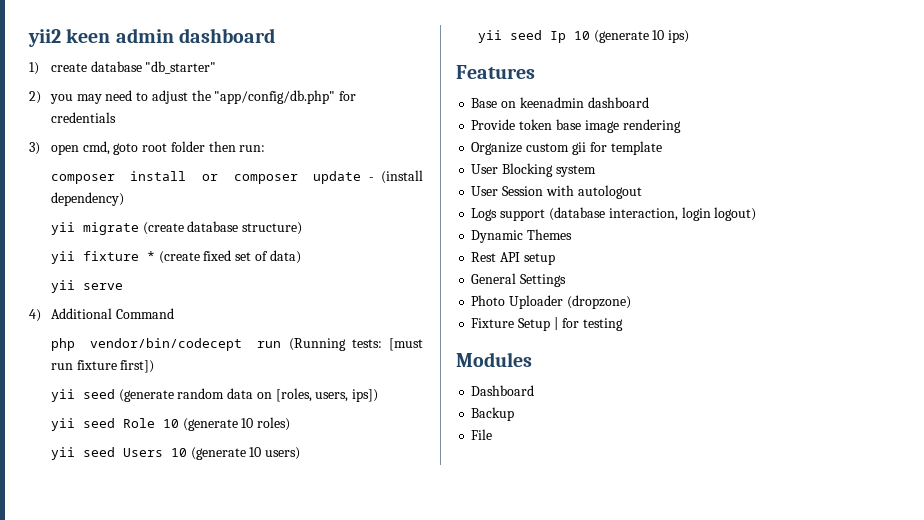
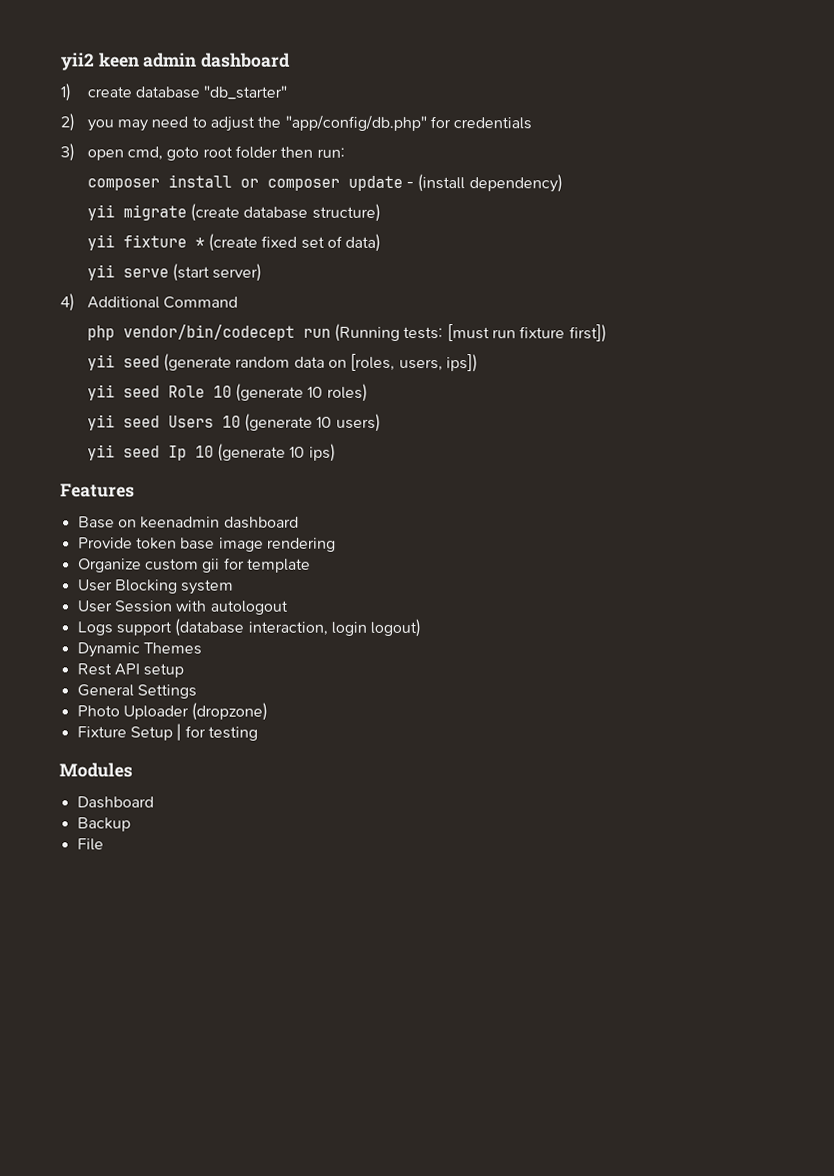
- yii serve
+ yii serve (start server)

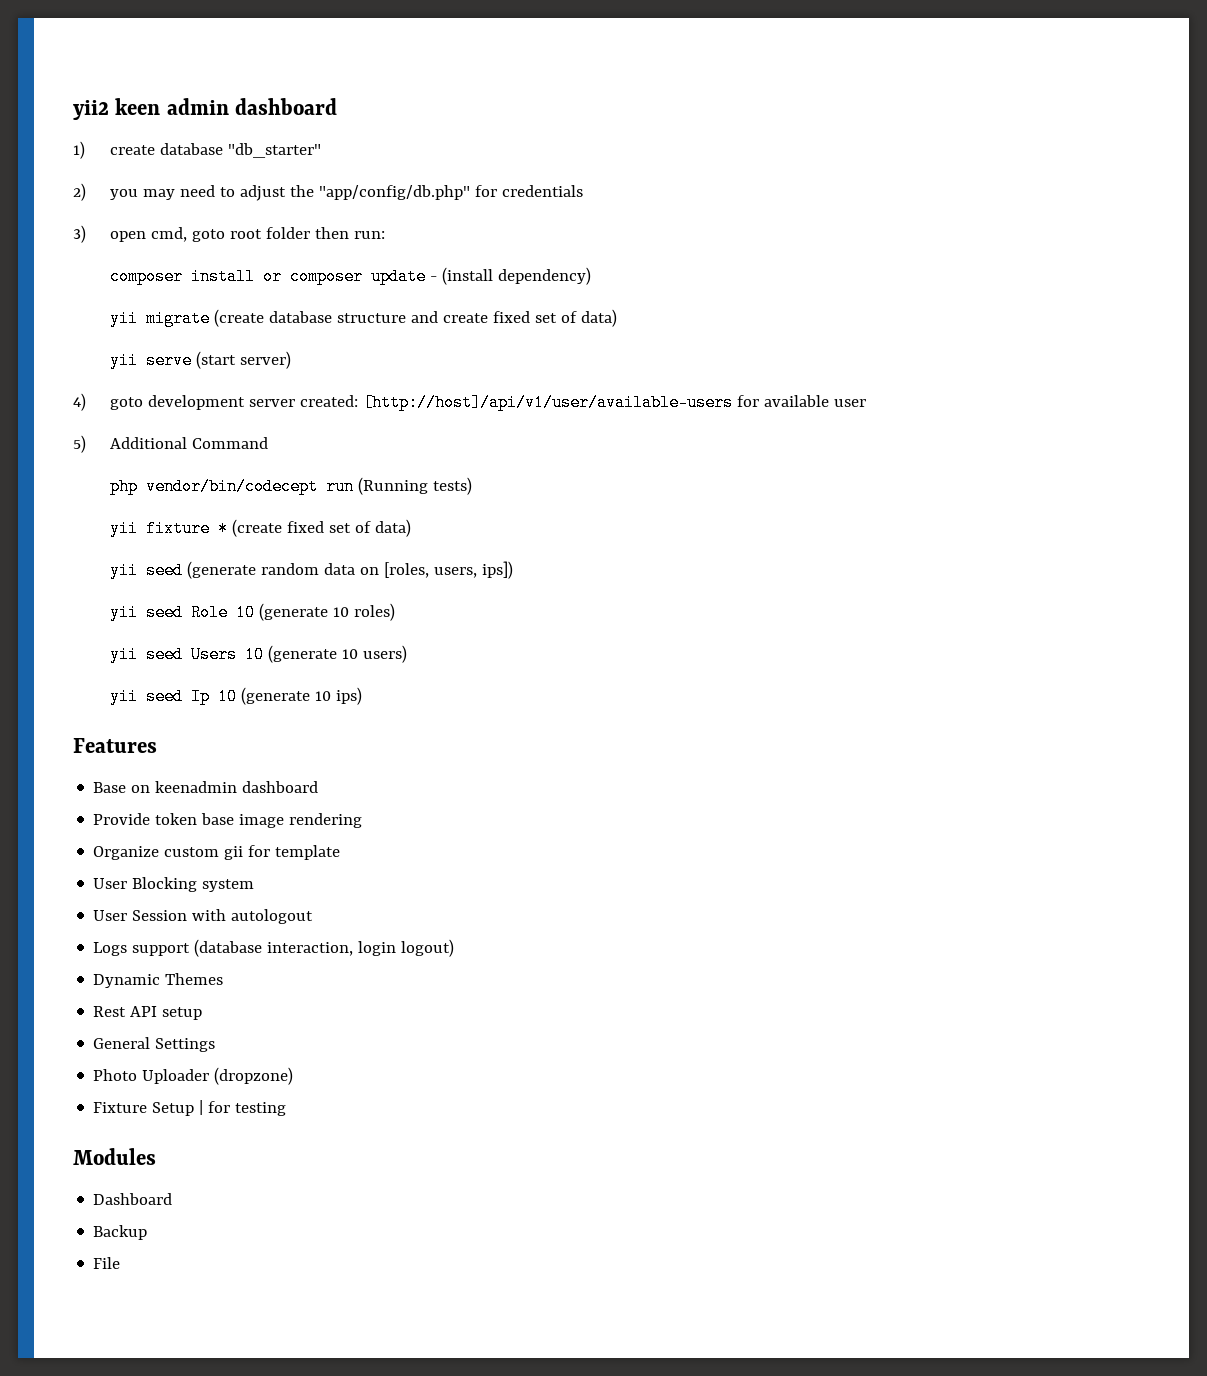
- yii migrate (create database structure)
- yii fixture * (create fixed set of data)
+ yii migrate (create database structure and create fixed set of data)
- 4) Additional Command
+ 4) goto development server created: [http://host]/api/v1/user/available-users for available user
+ 5) Additional Command
- php vendor/bin/codecept run (Running tests: [must run fixture first])
+ php vendor/bin/codecept run (Running tests)
+ yii fixture * (create fixed set of data)

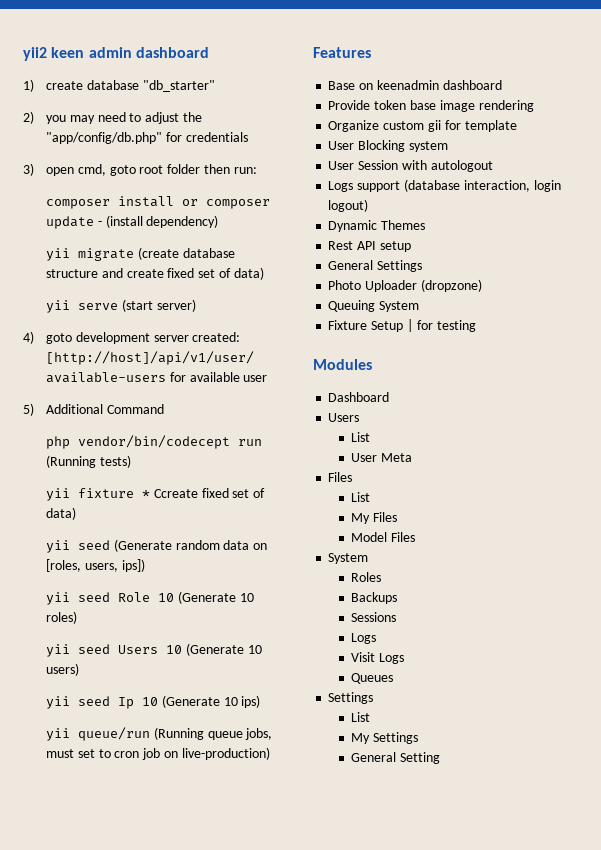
- yii fixture * (create fixed set of data)
+ yii fixture * Ccreate fixed set of data)
- yii seed (generate random data on [roles, users, ips])
+ yii seed (Generate random data on [roles, users, ips])
- yii seed Role 10 (generate 10 roles)
+ yii seed Role 10 (Generate 10 roles)
- yii seed Users 10 (generate 10 users)
+ yii seed Users 10 (Generate 10 users)
- yii seed Ip 10 (generate 10 ips)
+ yii seed Ip 10 (Generate 10 ips)
+ yii queue/run (Running queue jobs, must set to cron job on live-production)
+ Queuing System
  Dashboard
- Backup
- File
+ Users
+ List
+ User Meta
+ Files
+ List
+ My Files
+ Model Files
+ System
+ Roles
+ Backups
+ Sessions
+ Logs
+ Visit Logs
+ Queues
+ Settings
+ List
+ My Settings
+ General Setting

